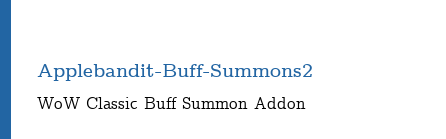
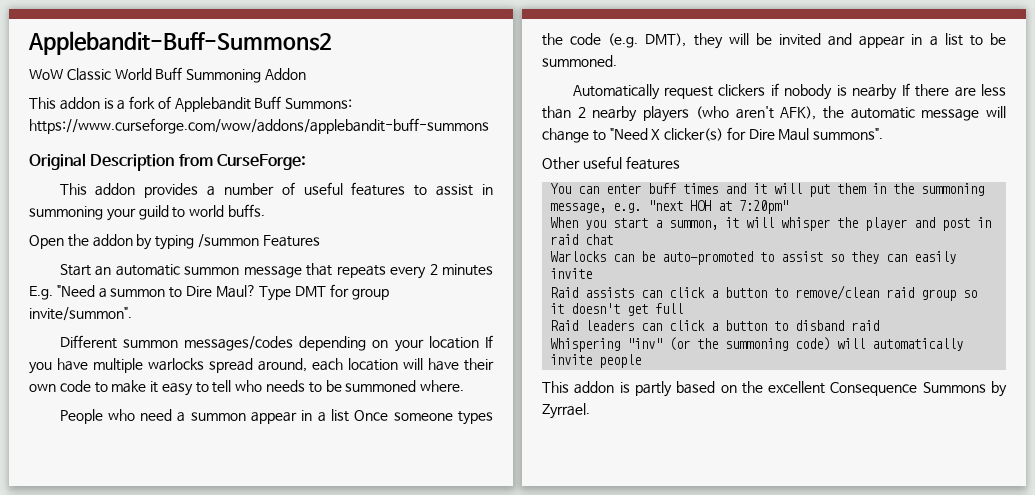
- WoW Classic Buff Summon Addon
+ WoW Classic World Buff Summoning Addon
+ This addon is a fork of Applebandit Buff Summons: https://www.curseforge.com/wow/addons/applebandit-buff-summons
+ Original Description from CurseForge:
+ This addon provides a number of useful features to assist in summoning your guild to world buffs.
+ Open the addon by typing /summon Features
+ Start an automatic summon message that repeats every 2 minutes E.g. "Need a summon to Dire Maul? Type DMT for group invite/summon".
+ Different summon messages/codes depending on your location If you have multiple warlocks spread around, each location will have their own code to make it easy to tell who needs to be summoned where.
+ People who need a summon appear in a list Once someone types the code (e.g. DMT), they will be invited and appear in a list to be summoned.
+ Automatically request clickers if nobody is nearby If there are less than 2 nearby players (who aren't AFK), the automatic message will change to "Need X clicker(s) for Dire Maul summons".
+ Other useful features
+ You can enter buff times and it will put them in the summoning message, e.g. "next HOH at 7:20pm"
+ When you start a summon, it will whisper the player and post in raid chat
+ Warlocks can be auto-promoted to assist so they can easily invite
+ Raid assists can click a button to remove/clean raid group so it doesn't get full
+ Raid leaders can click a button to disband raid
+ Whispering "inv" (or the summoning code) will automatically invite people
+ This addon is partly based on the excellent Consequence Summons by Zyrrael.

